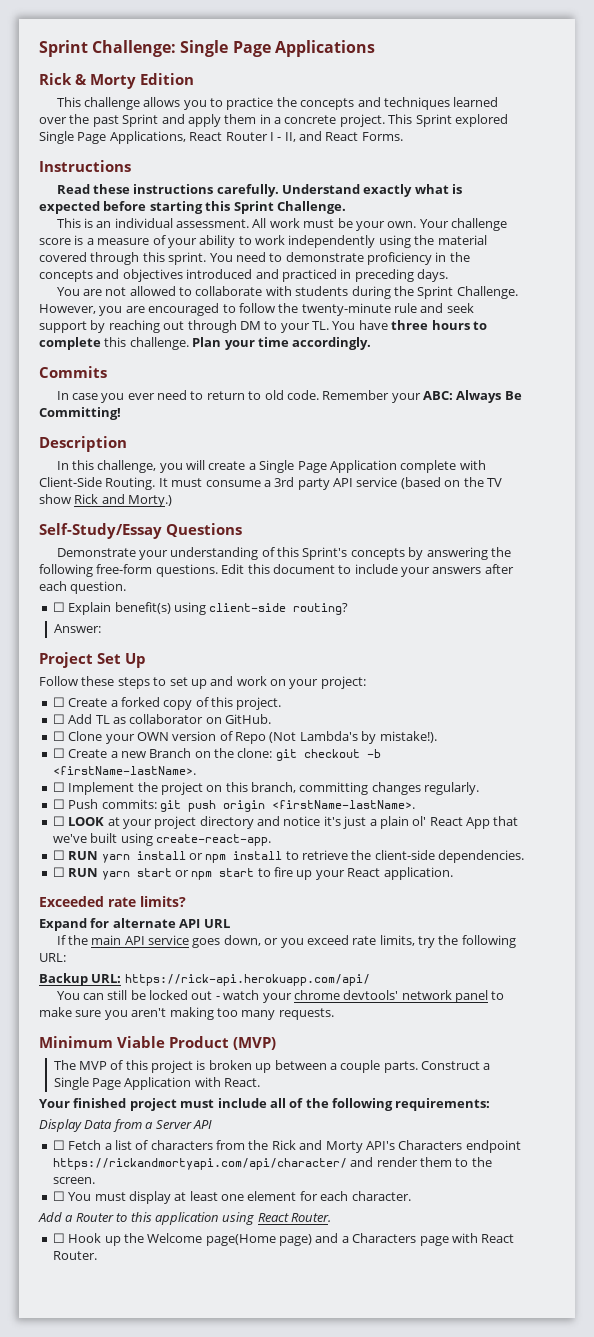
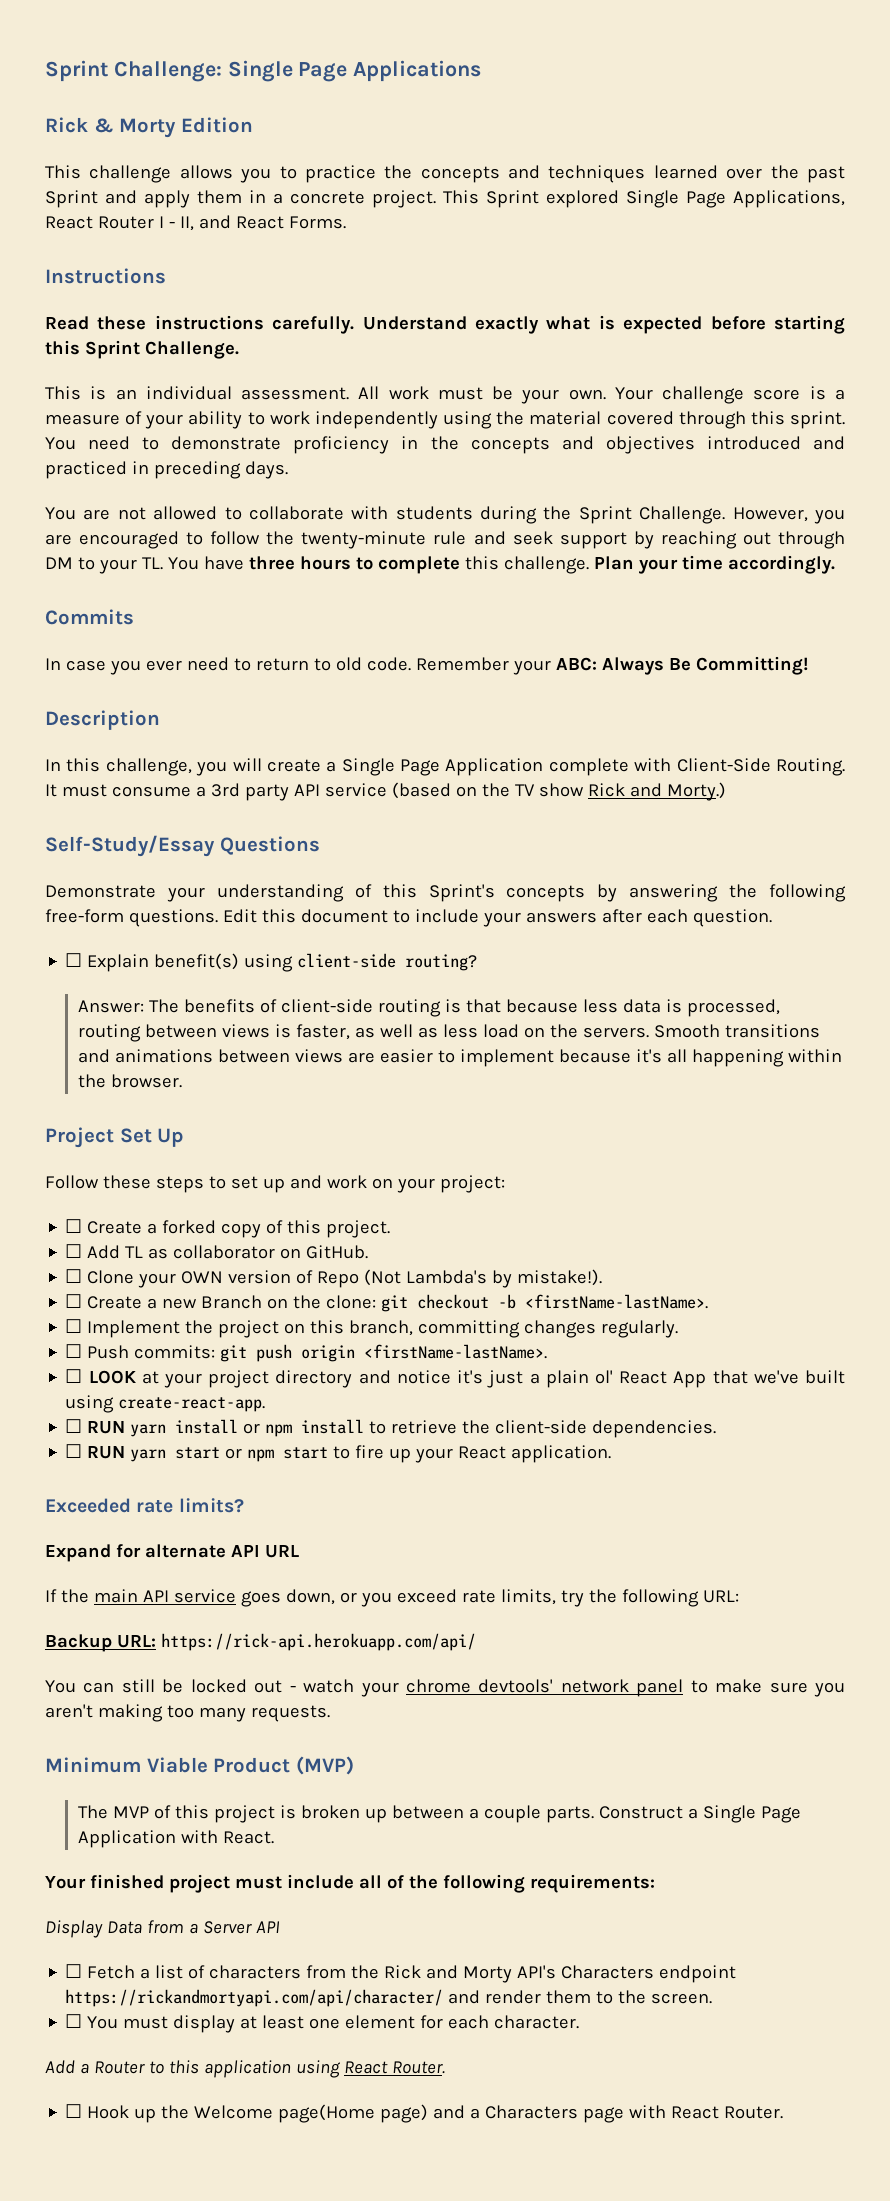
- Answer:
+ Answer: The benefits of client-side routing is that because less data is processed, routing between views is faster, as well as less load on the servers. Smooth transitions and animations between views are easier to implement because it's all happening within the browser.

